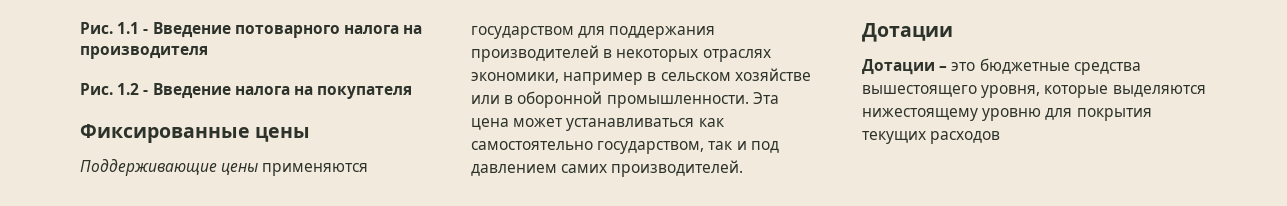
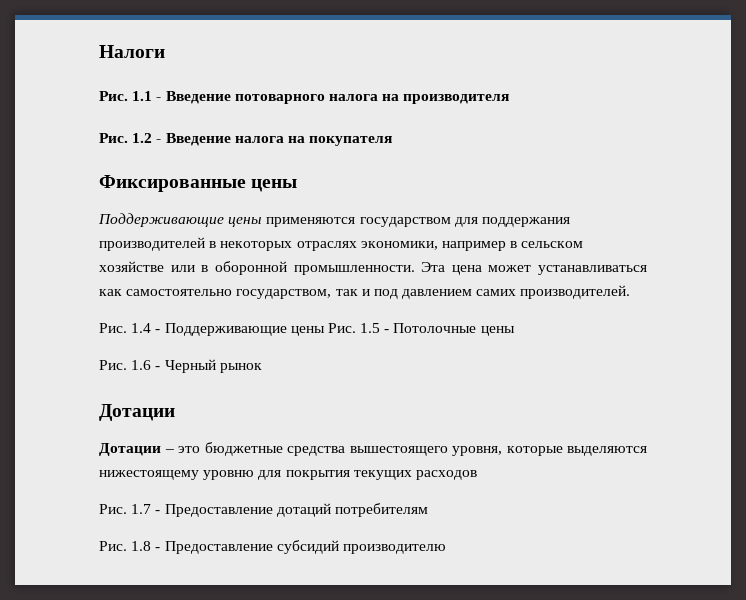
+ Налоги
+ Рис. 1.4 - Поддерживающие цены Рис. 1.5 - Потолочные цены
+ Рис. 1.6 - Черный рынок
+ Рис. 1.7 - Предоставление дотаций потребителям
+ Рис. 1.8 - Предоставление субсидий производителю

